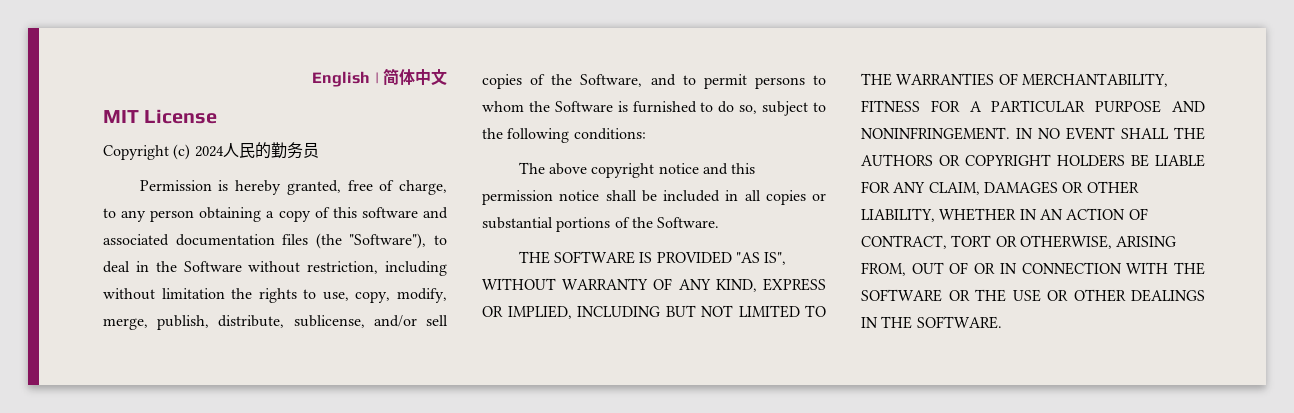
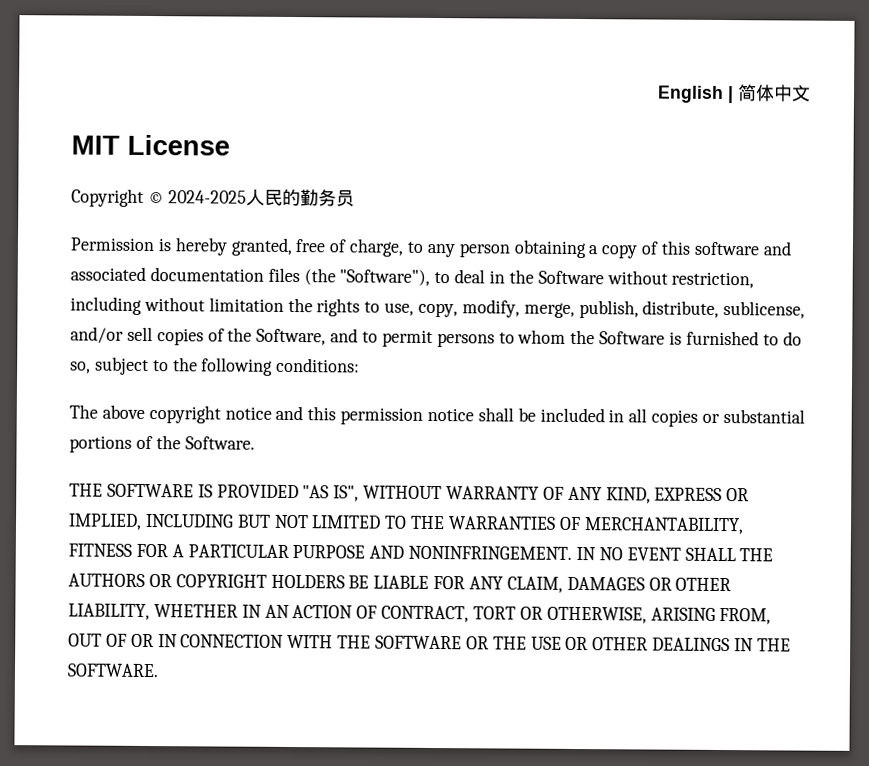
- Copyright (c) 2024人民的勤务员
+ Copyright © 2024-2025人民的勤务员

